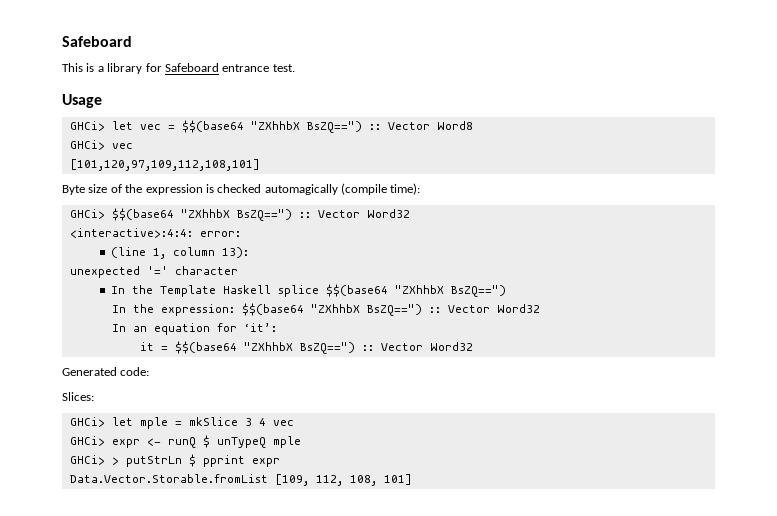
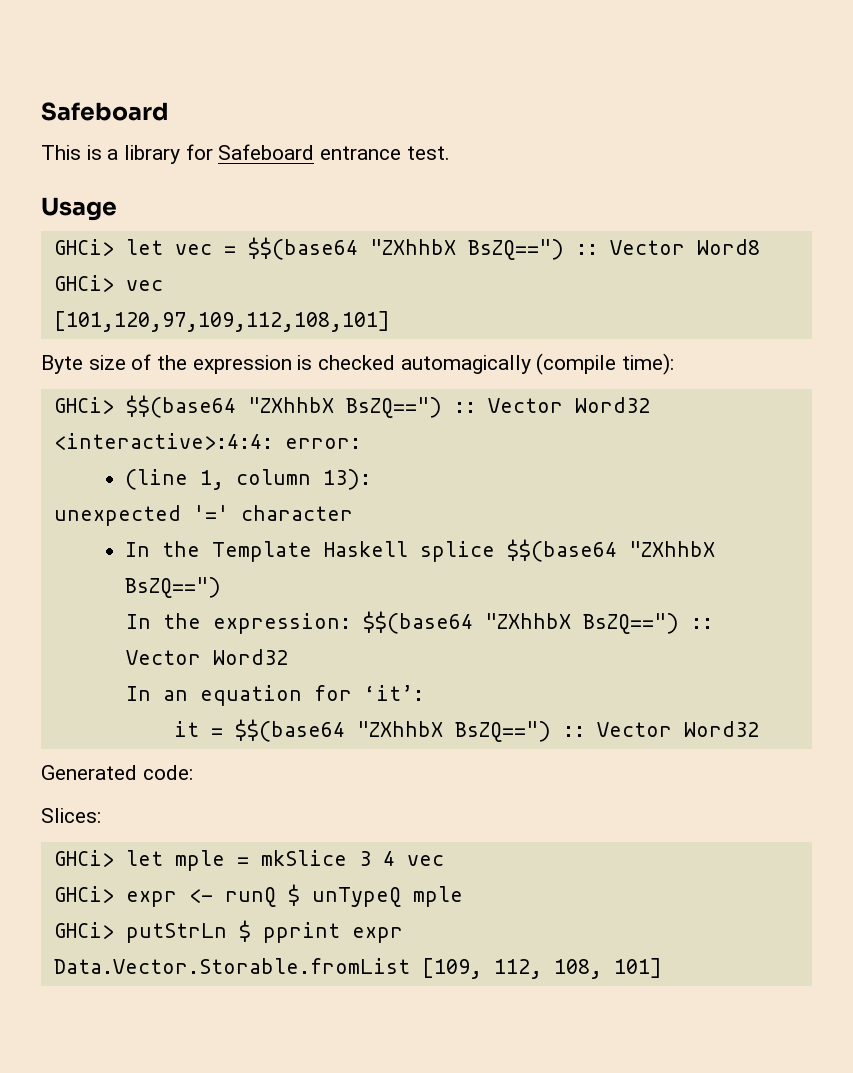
- GHCi> > putStrLn $ pprint expr
+ GHCi> putStrLn $ pprint expr

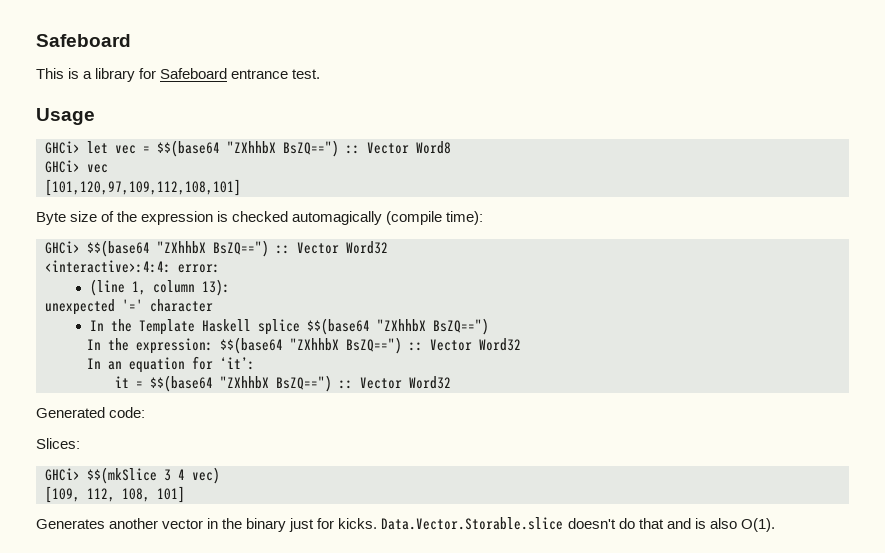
- GHCi> let mple = mkSlice 3 4 vec
- GHCi> expr <- runQ $ unTypeQ mple
- GHCi> putStrLn $ pprint expr
- Data.Vector.Storable.fromList [109, 112, 108, 101]
+ GHCi> $$(mkSlice 3 4 vec)
+ [109, 112, 108, 101]
+ Generates another vector in the binary just for kicks. Data.Vector.Storable.slice doesn't do that and is also O(1).

